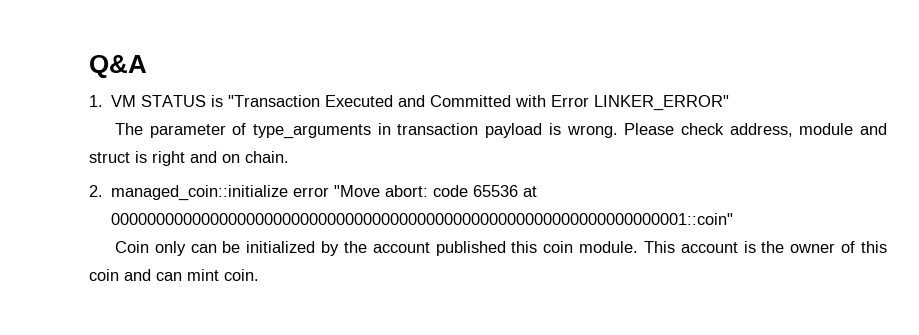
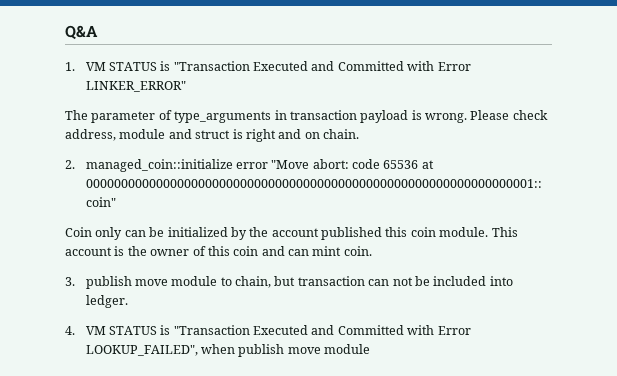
+ 3. publish move module to chain, but transaction can not be included into ledger.
+ 4. VM STATUS is "Transaction Executed and Committed with Error LOOKUP_FAILED", when publish move module

